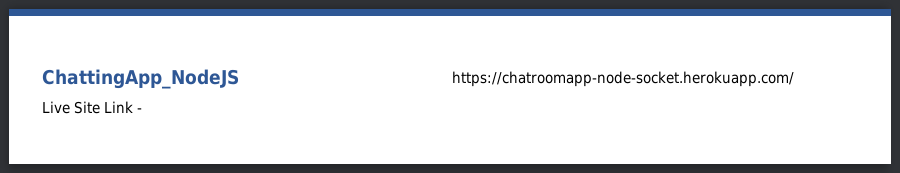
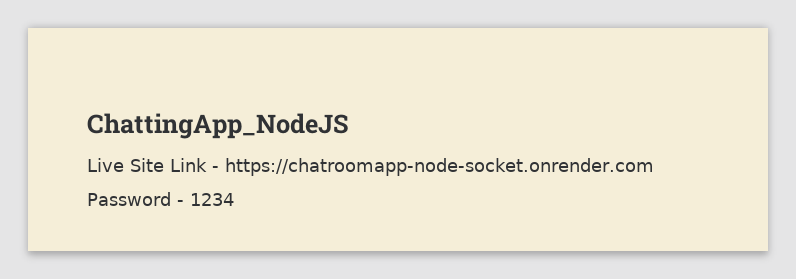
- Live Site Link - https://chatroomapp-node-socket.herokuapp.com/
+ Live Site Link - https://chatroomapp-node-socket.onrender.com
+ Password - 1234

